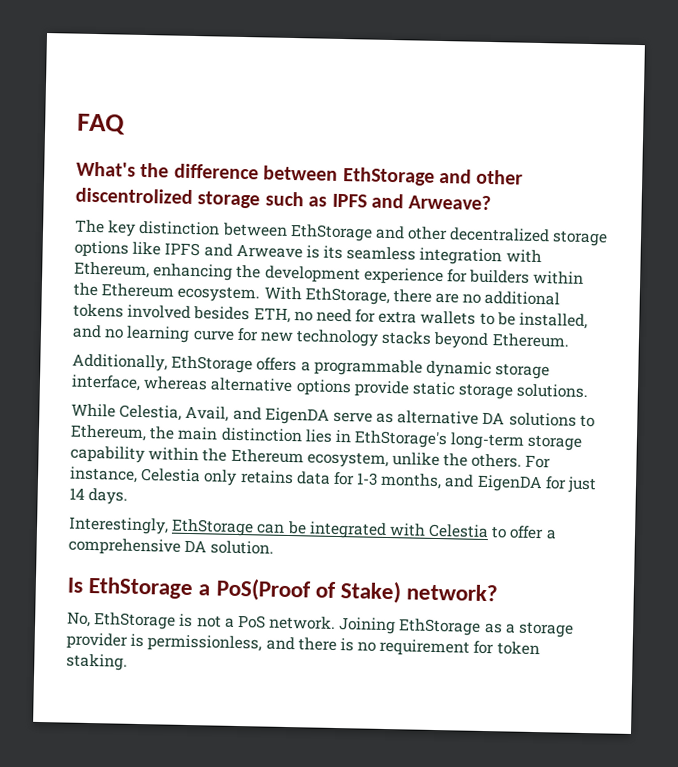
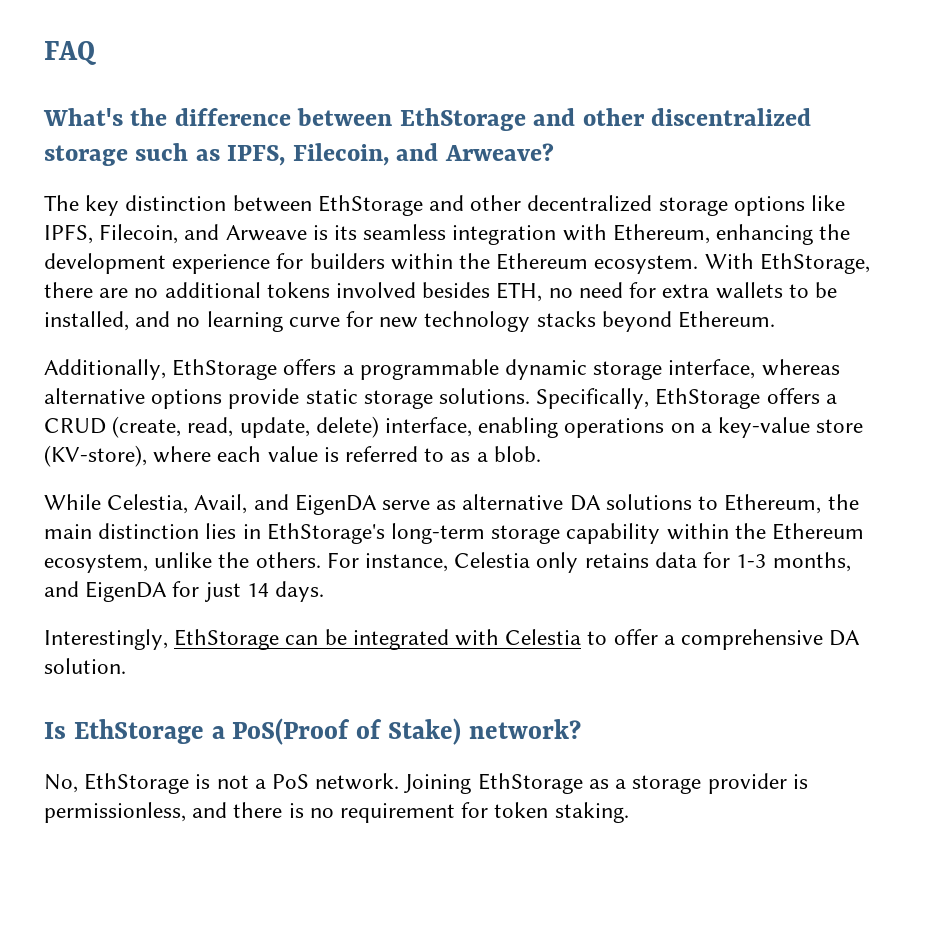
- What's the difference between EthStorage and other discentrolized storage such as IPFS and Arweave?
+ What's the difference between EthStorage and other discentralized storage such as IPFS, Filecoin, and Arweave?
- The key distinction between EthStorage and other decentralized storage options like IPFS and Arweave is its seamless integration with Ethereum, enhancing the development experience for builders within the Ethereum ecosystem.
+ The key distinction between EthStorage and other decentralized storage options like IPFS, Filecoin, and Arweave is its seamless integration with Ethereum, enhancing the development experience for builders within the Ethereum ecosystem.
+ Specifically, EthStorage offers a CRUD (create, read, update, delete) interface, enabling operations on a key-value store (KV-store), where each value is referred to as a blob.

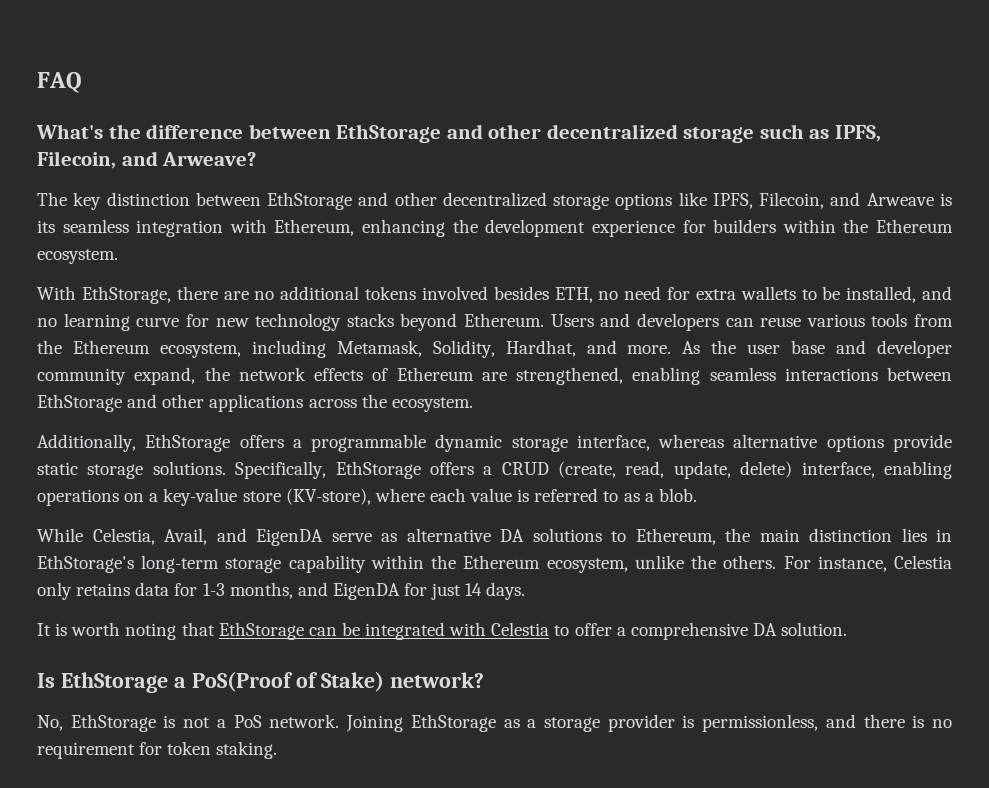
- What's the difference between EthStorage and other discentralized storage such as IPFS, Filecoin, and Arweave?
+ What's the difference between EthStorage and other decentralized storage such as IPFS, Filecoin, and Arweave?
- The key distinction between EthStorage and other decentralized storage options like IPFS, Filecoin, and Arweave is its seamless integration with Ethereum, enhancing the development experience for builders within the Ethereum ecosystem. With EthStorage, there are no additional tokens involved besides ETH, no need for extra wallets to be installed, and no learning curve for new technology stacks beyond Ethereum.
+ The key distinction between EthStorage and other decentralized storage options like IPFS, Filecoin, and Arweave is its seamless integration with Ethereum, enhancing the development experience for builders within the Ethereum ecosystem.
+ With EthStorage, there are no additional tokens involved besides ETH, no need for extra wallets to be installed, and no learning curve for new technology stacks beyond Ethereum. Users and developers can reuse various tools from the Ethereum ecosystem, including Metamask, Solidity, Hardhat, and more. As the user base and developer community expand, the network effects of Ethereum are strengthened, enabling seamless interactions between EthStorage and other applications across the ecosystem.
- Interestingly, EthStorage can be integrated with Celestia to offer a comprehensive DA solution.
+ It is worth noting that EthStorage can be integrated with Celestia to offer a comprehensive DA solution.

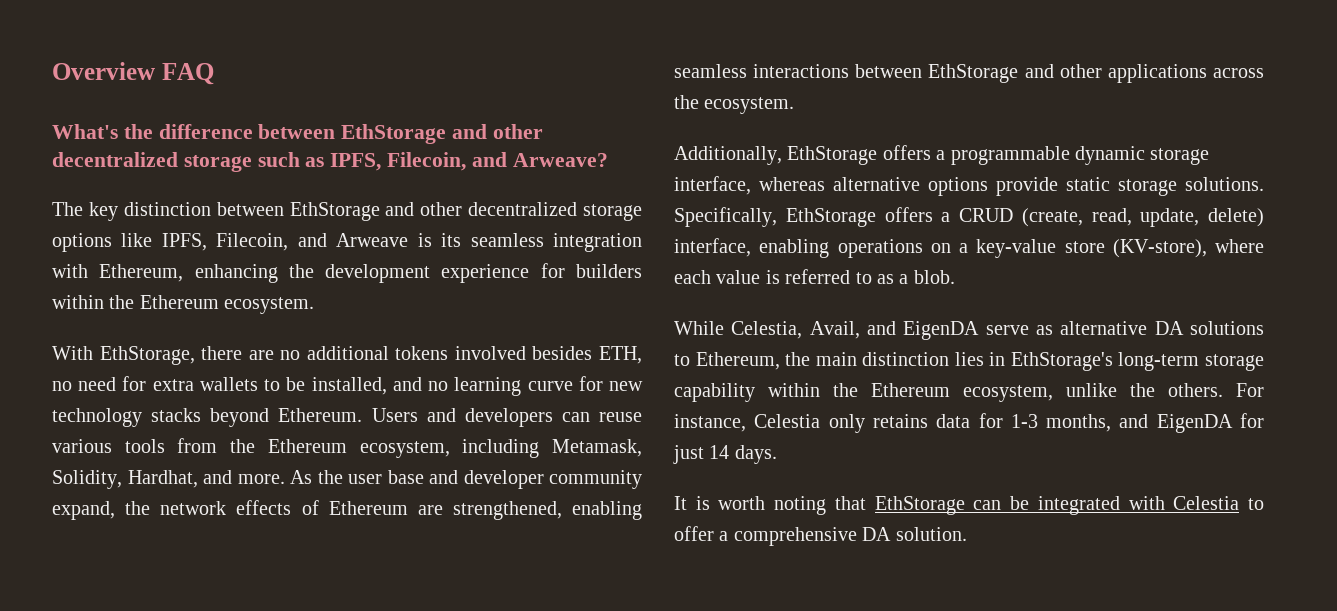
- FAQ
+ Overview FAQ
- Is EthStorage a PoS(Proof of Stake) network?
- No, EthStorage is not a PoS network. Joining EthStorage as a storage provider is permissionless, and there is no requirement for token staking.

